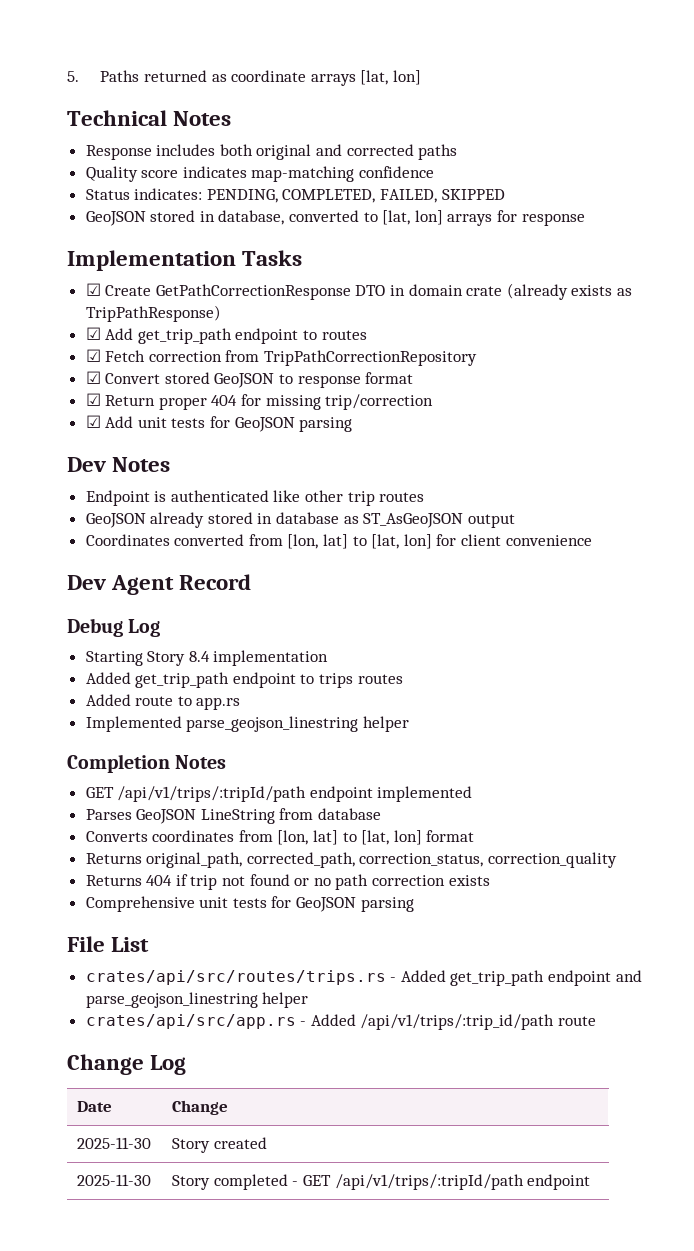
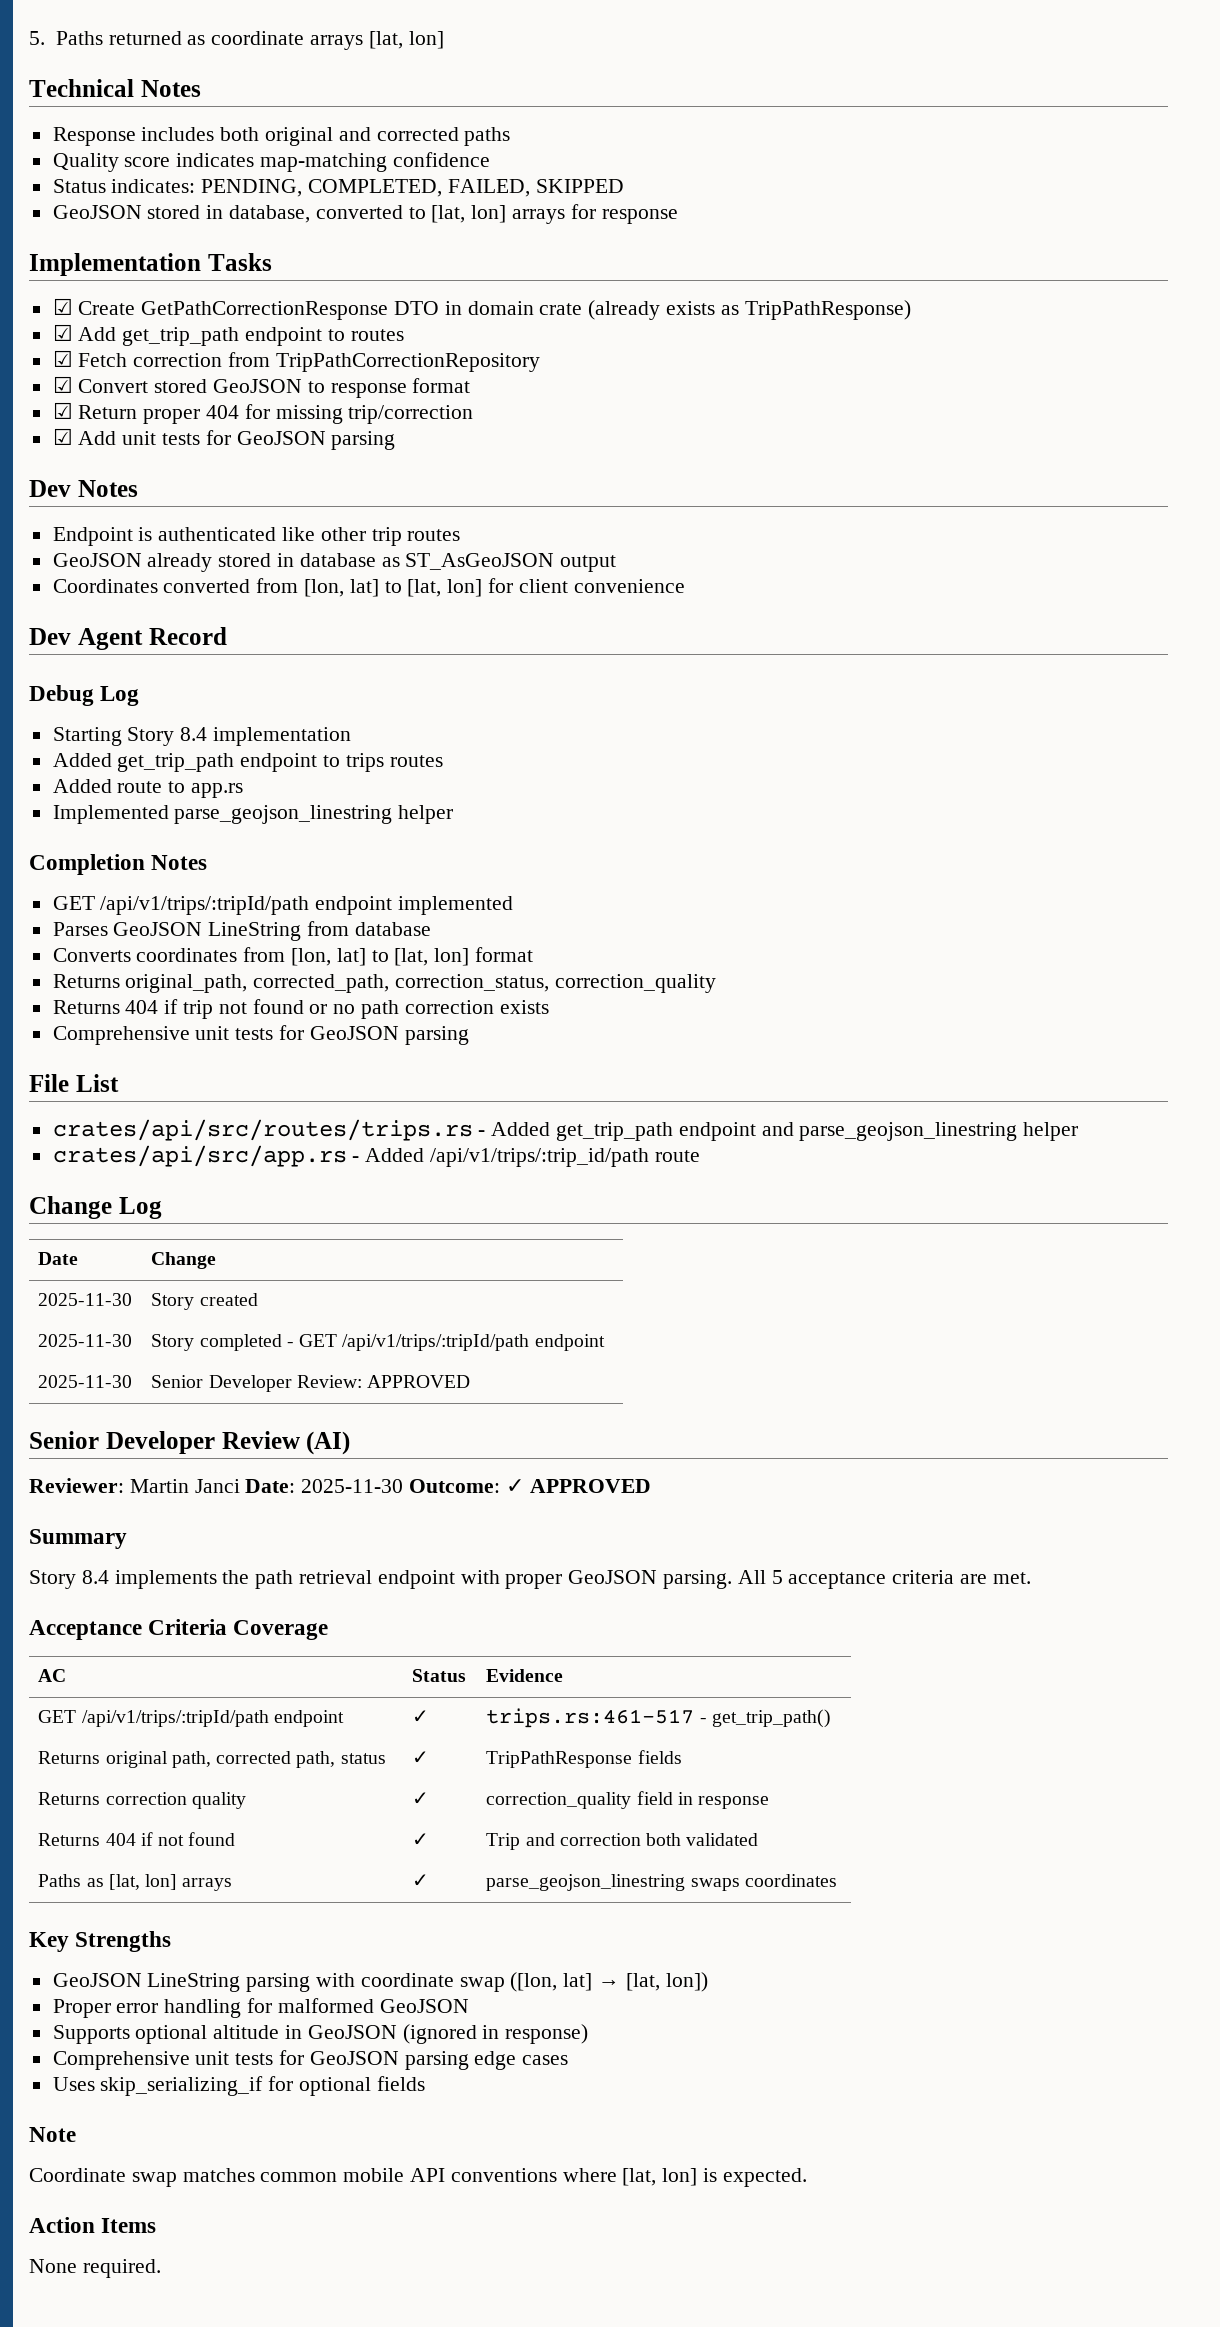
+ 2025-11-30 | Senior Developer Review: APPROVED
+ Senior Developer Review (AI)
+ Reviewer: Martin Janci Date: 2025-11-30 Outcome: ✓ APPROVED
+ Summary
+ Story 8.4 implements the path retrieval endpoint with proper GeoJSON parsing. All 5 acceptance criteria are met.
+ Acceptance Criteria Coverage
+ AC | Status | Evidence
+ GET /api/v1/trips/:tripId/path endpoint | ✓ | trips.rs:461-517 - get_trip_path()
+ Returns original path, corrected path, status | ✓ | TripPathResponse fields
+ Returns correction quality | ✓ | correction_quality field in response
+ Returns 404 if not found | ✓ | Trip and correction both validated
+ Paths as [lat, lon] arrays | ✓ | parse_geojson_linestring swaps coordinates
+ Key Strengths
+ GeoJSON LineString parsing with coordinate swap ([lon, lat] → [lat, lon])
+ Proper error handling for malformed GeoJSON
+ Supports optional altitude in GeoJSON (ignored in response)
+ Comprehensive unit tests for GeoJSON parsing edge cases
+ Uses skip_serializing_if for optional fields
+ Note
+ Coordinate swap matches common mobile API conventions where [lat, lon] is expected.
+ Action Items
+ None required.

